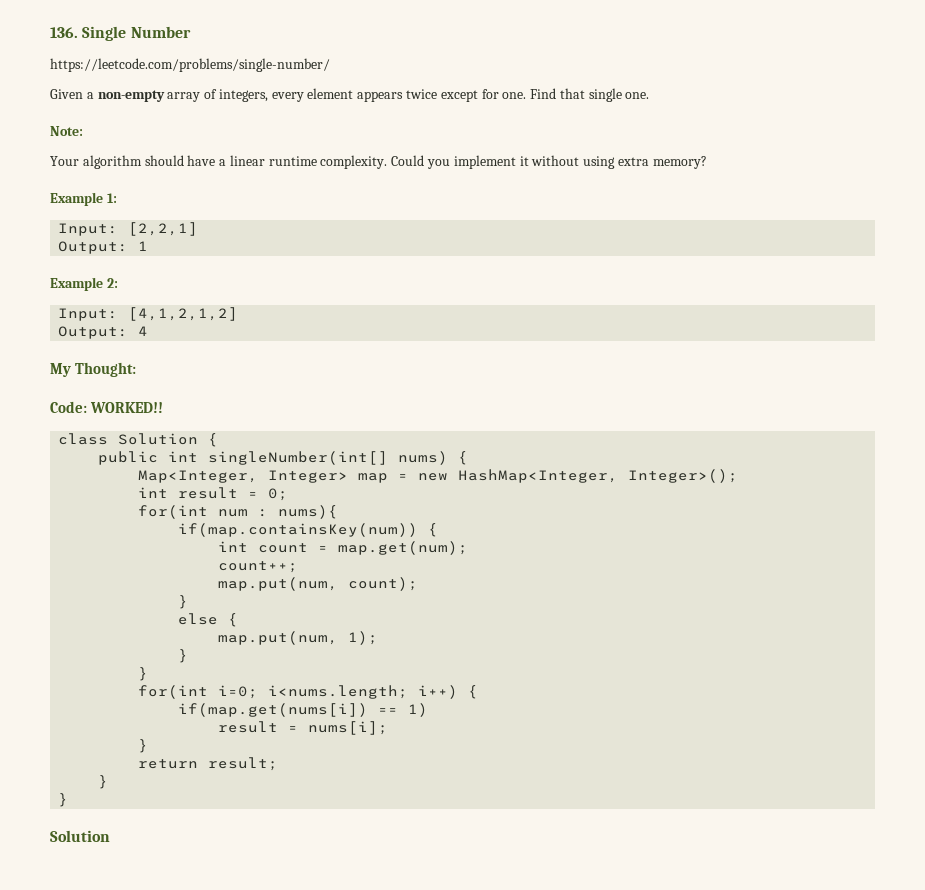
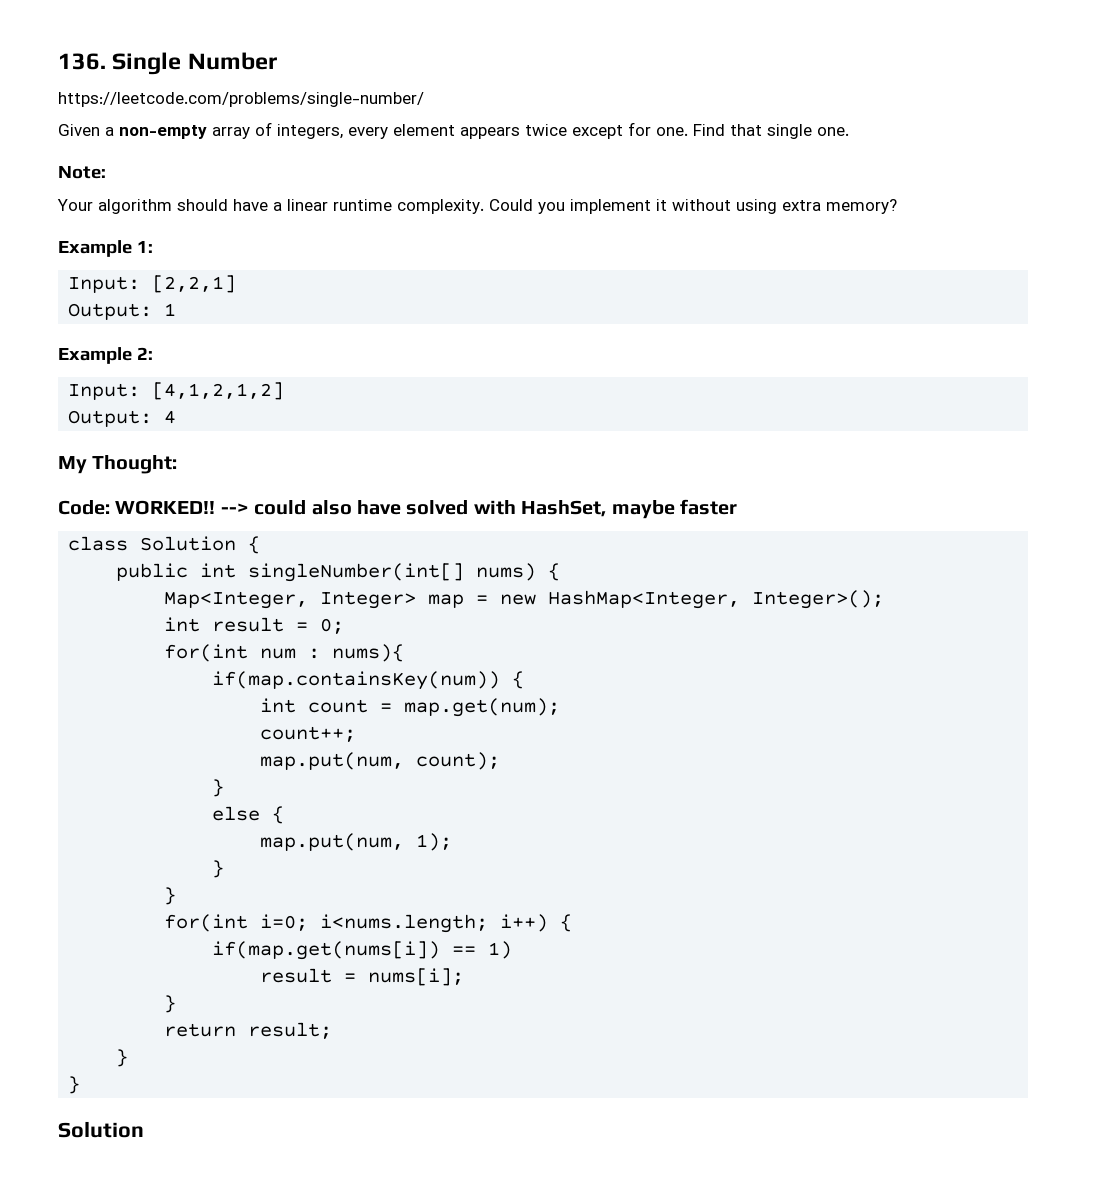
+ --> could also have solved with HashSet, maybe faster

